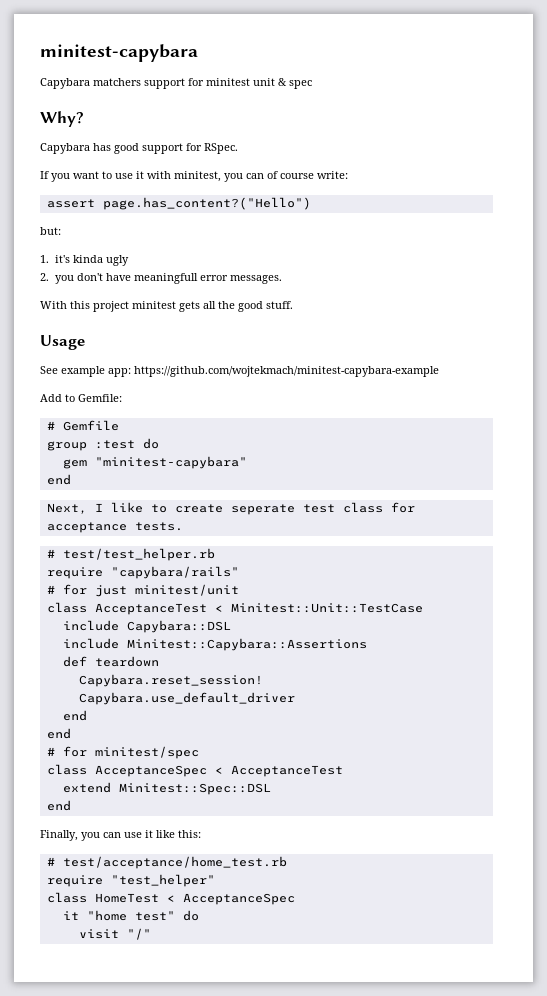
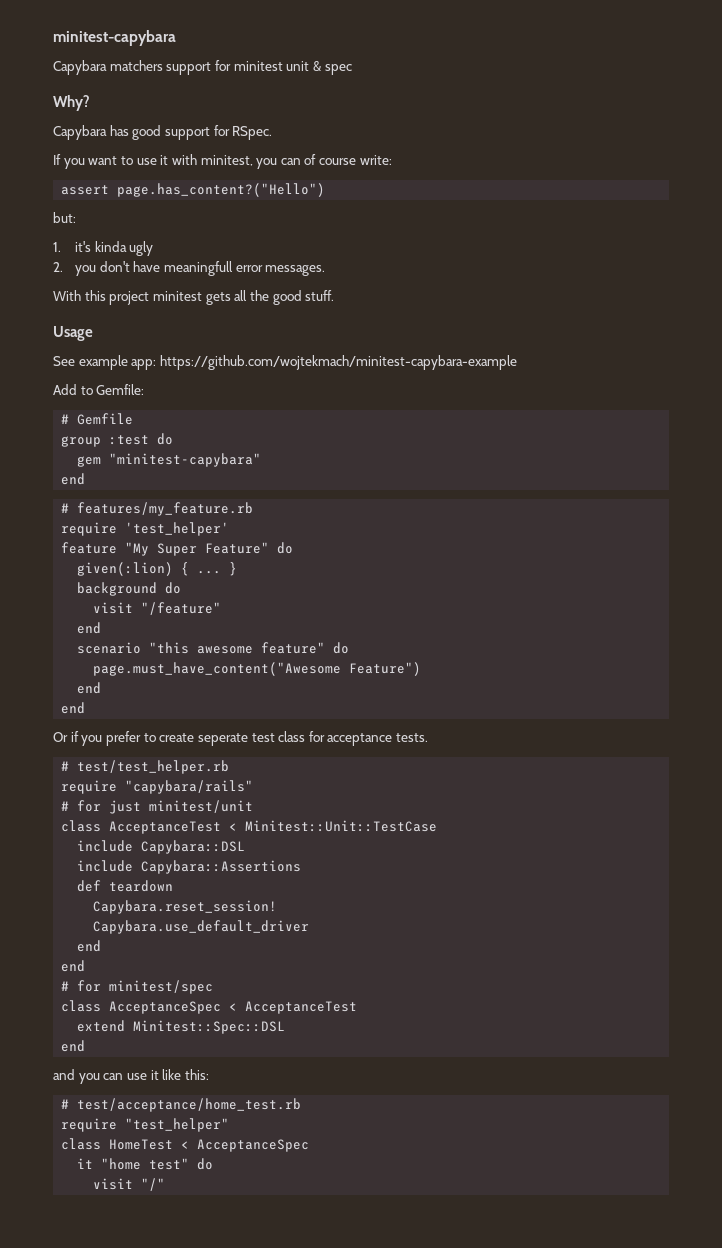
- Next, I like to create seperate test class for acceptance tests.
+ # features/my_feature.rb
+ require 'test_helper'
+ feature "My Super Feature" do
+ given(:lion) { ... }
+ background do
+ visit "/feature"
+ end
+ scenario "this awesome feature" do
+ page.must_have_content("Awesome Feature")
+ end
+ end
+ Or if you prefer to create seperate test class for acceptance tests.
- include Minitest::Capybara::Assertions
+ include Capybara::Assertions
- Finally, you can use it like this:
+ and you can use it like this:

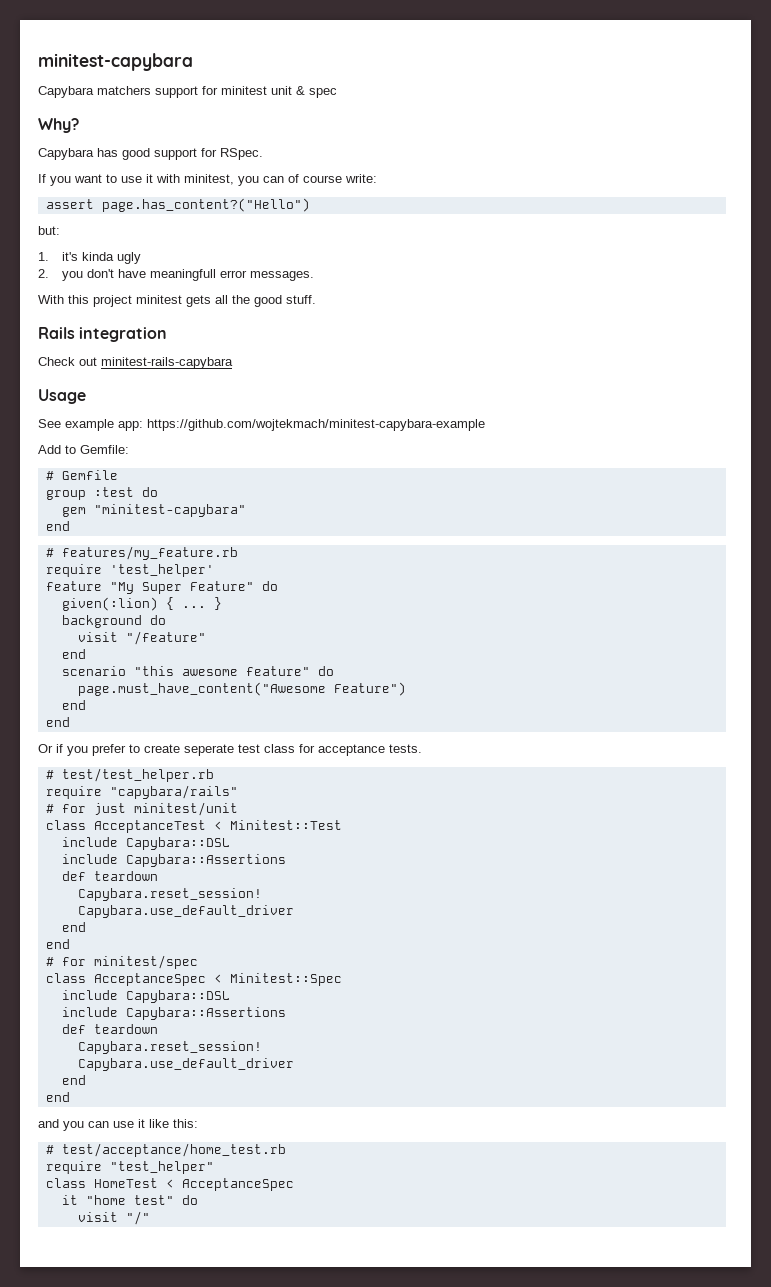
+ Rails integration
+ Check out minitest-rails-capybara
- class AcceptanceTest < Minitest::Unit::TestCase
+ class AcceptanceTest < Minitest::Test
- class AcceptanceSpec < AcceptanceTest
- extend Minitest::Spec::DSL
+ class AcceptanceSpec < Minitest::Spec
+ include Capybara::DSL
+ include Capybara::Assertions
+ def teardown
+ Capybara.reset_session!
+ Capybara.use_default_driver
+ end

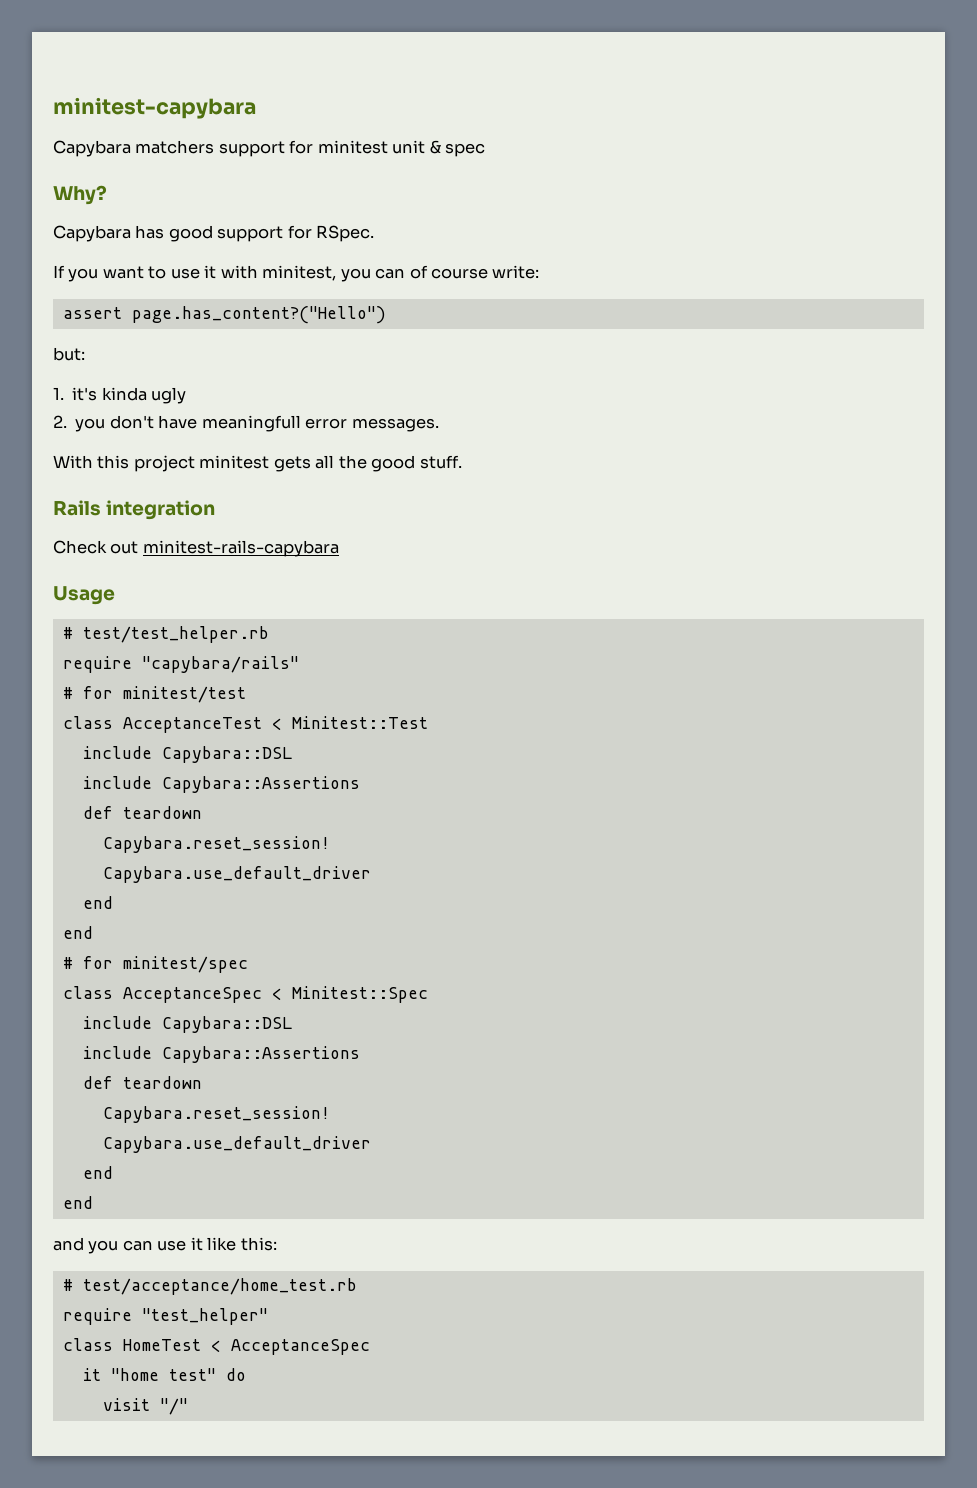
- See example app: https://github.com/wojtekmach/minitest-capybara-example
- Add to Gemfile:
- # Gemfile
- group :test do
- gem "minitest-capybara"
- end
- # features/my_feature.rb
- require 'test_helper'
- feature "My Super Feature" do
- given(:lion) { ... }
- background do
- visit "/feature"
- end
- scenario "this awesome feature" do
- page.must_have_content("Awesome Feature")
- end
- end
- Or if you prefer to create seperate test class for acceptance tests.
- # for just minitest/unit
+ # for minitest/test

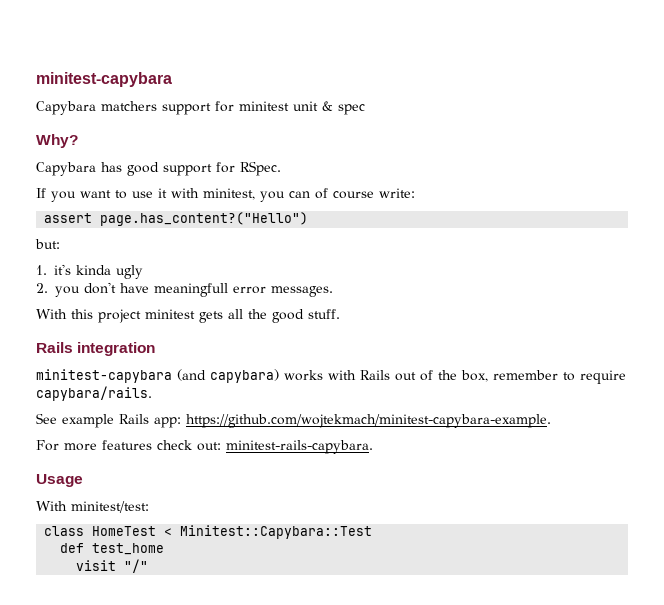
- Check out minitest-rails-capybara
+ minitest-capybara (and capybara) works with Rails out of the box, remember to require capybara/rails.
+ See example Rails app: https://github.com/wojtekmach/minitest-capybara-example.
+ For more features check out: minitest-rails-capybara.
  Usage
- # test/test_helper.rb
- require "capybara/rails"
- # for minitest/test
- class AcceptanceTest < Minitest::Test
- include Capybara::DSL
- include Capybara::Assertions
- def teardown
- Capybara.reset_session!
- Capybara.use_default_driver
- end
- end
- # for minitest/spec
- class AcceptanceSpec < Minitest::Spec
- include Capybara::DSL
- include Capybara::Assertions
- def teardown
- Capybara.reset_session!
- Capybara.use_default_driver
- end
- end
- and you can use it like this:
- # test/acceptance/home_test.rb
- require "test_helper"
- class HomeTest < AcceptanceSpec
- it "home test" do
+ With minitest/test:
+ class HomeTest < Minitest::Capybara::Test
+ def test_home

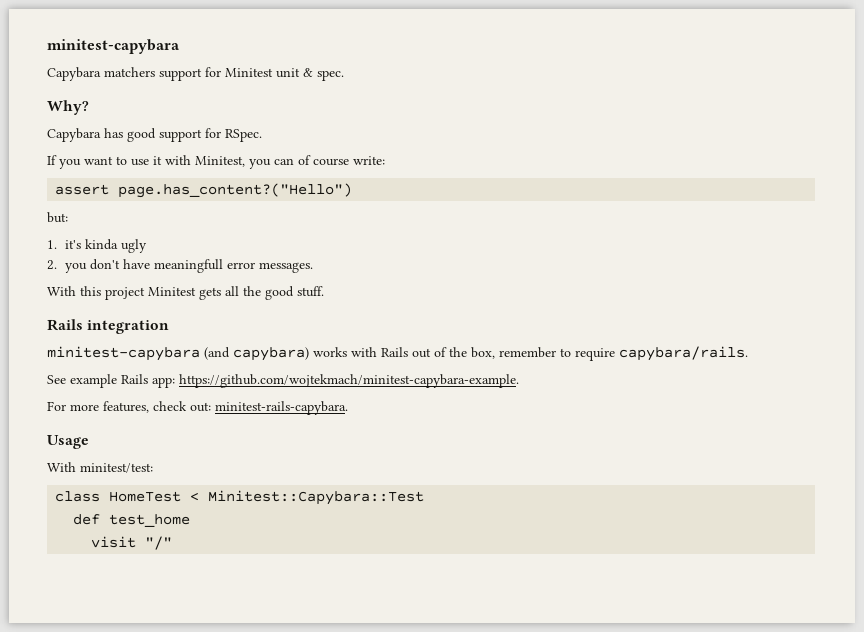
- Capybara matchers support for minitest unit & spec
+ Capybara matchers support for Minitest unit & spec.
- If you want to use it with minitest, you can of course write:
+ If you want to use it with Minitest, you can of course write:
- With this project minitest gets all the good stuff.
+ With this project Minitest gets all the good stuff.
- For more features check out: minitest-rails-capybara.
+ For more features, check out: minitest-rails-capybara.

